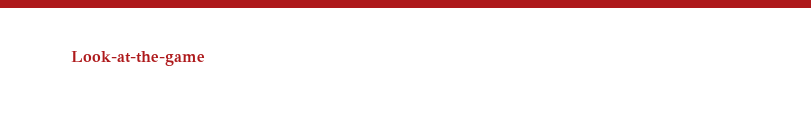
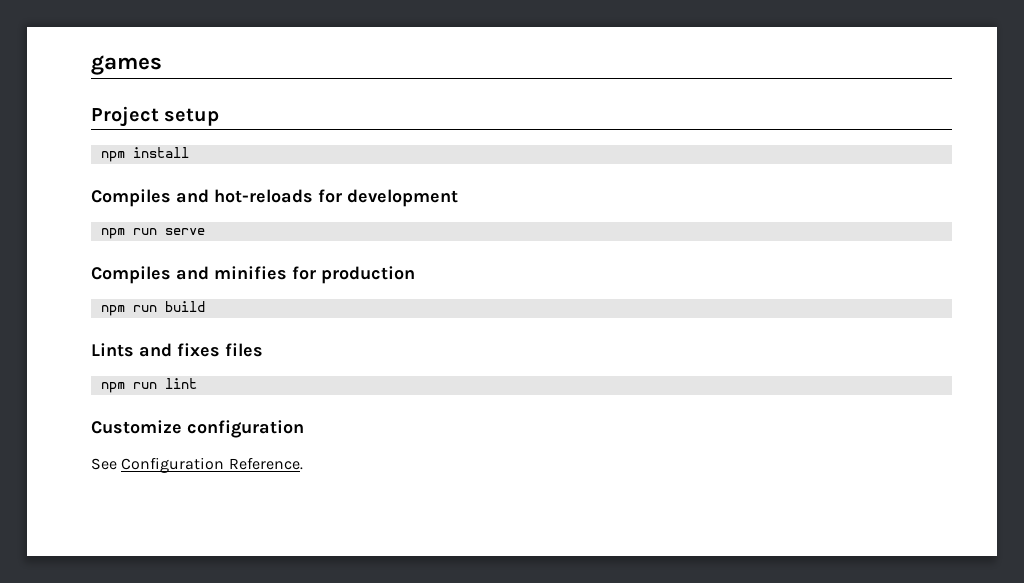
- Look-at-the-game
+ games
+ Project setup
+ npm install
+ Compiles and hot-reloads for development
+ npm run serve
+ Compiles and minifies for production
+ npm run build
+ Lints and fixes files
+ npm run lint
+ Customize configuration
+ See Configuration Reference.

